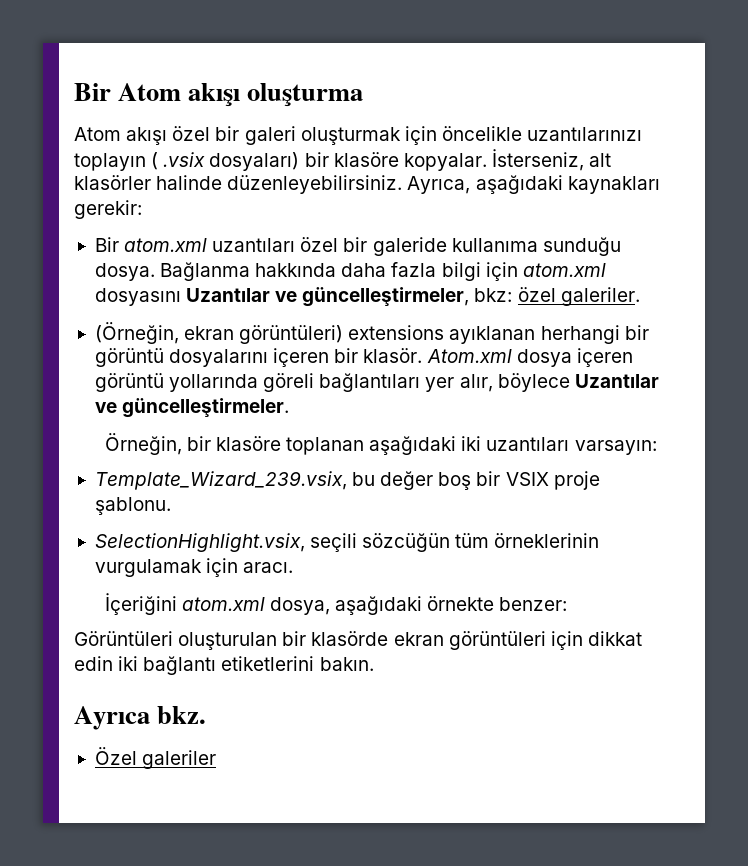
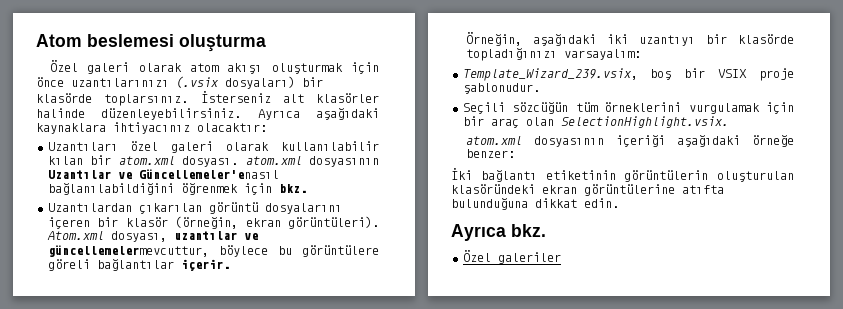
- Bir Atom akışı oluşturma
- Atom akışı özel bir galeri oluşturmak için öncelikle uzantılarınızı toplayın ( .vsix dosyaları) bir klasöre kopyalar. İsterseniz, alt klasörler halinde düzenleyebilirsiniz. Ayrıca, aşağıdaki kaynakları gerekir:
- Bir atom.xml uzantıları özel bir galeride kullanıma sunduğu dosya. Bağlanma hakkında daha fazla bilgi için atom.xml dosyasını Uzantılar ve güncelleştirmeler, bkz: özel galeriler.
- (Örneğin, ekran görüntüleri) extensions ayıklanan herhangi bir görüntü dosyalarını içeren bir klasör. Atom.xml dosya içeren görüntü yollarında göreli bağlantıları yer alır, böylece Uzantılar ve güncelleştirmeler.
- Örneğin, bir klasöre toplanan aşağıdaki iki uzantıları varsayın:
+ Atom beslemesi oluşturma
+ Özel galeri olarak atom akışı oluşturmak için önce uzantılarınızı (.vsix dosyaları) bir klasörde toplarsınız. İsterseniz alt klasörler halinde düzenleyebilirsiniz. Ayrıca aşağıdaki kaynaklara ihtiyacınız olacaktır:
+ Uzantıları özel galeri olarak kullanılabilir kılan bir atom.xml dosyası. atom.xml dosyasının Uzantılar ve Güncellemeler'enasıl bağlanılabildiğini öğrenmek için bkz.
+ Uzantılardan çıkarılan görüntü dosyalarını içeren bir klasör (örneğin, ekran görüntüleri). Atom.xml dosyası, uzantılar ve güncellemelermevcuttur, böylece bu görüntülere göreli bağlantılar içerir.
+ Örneğin, aşağıdaki iki uzantıyı bir klasörde topladığınızı varsayalım:
- Template_Wizard_239.vsix, bu değer boş bir VSIX proje şablonu.
- SelectionHighlight.vsix, seçili sözcüğün tüm örneklerinin vurgulamak için aracı.
- İçeriğini atom.xml dosya, aşağıdaki örnekte benzer:
- Görüntüleri oluşturulan bir klasörde ekran görüntüleri için dikkat edin iki bağlantı etiketlerini bakın.
+ Template_Wizard_239.vsix, boş bir VSIX proje şablonudur.
+ Seçili sözcüğün tüm örneklerini vurgulamak için bir araç olan SelectionHighlight.vsix.
+ atom.xml dosyasının içeriği aşağıdaki örneğe benzer:
+ İki bağlantı etiketinin görüntülerin oluşturulan klasöründeki ekran görüntülerine atıfta bulunduğuna dikkat edin.

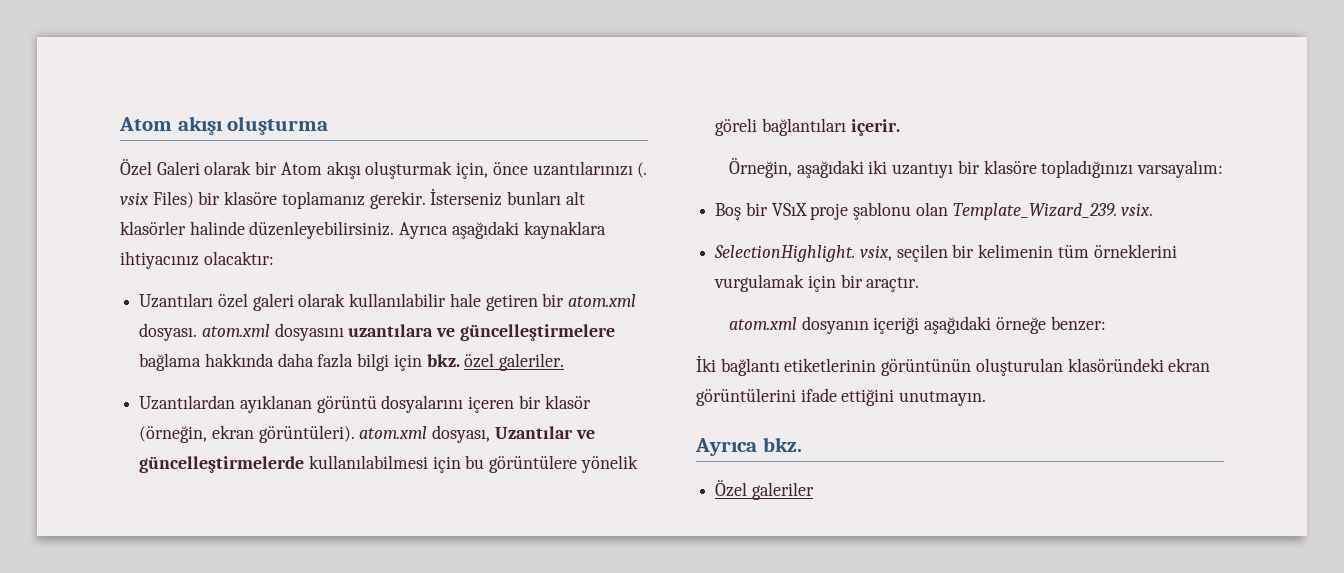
- Atom beslemesi oluşturma
+ Atom akışı oluşturma
- Özel galeri olarak atom akışı oluşturmak için önce uzantılarınızı (.vsix dosyaları) bir klasörde toplarsınız. İsterseniz alt klasörler halinde düzenleyebilirsiniz.
+ Özel Galeri olarak bir Atom akışı oluşturmak için, önce uzantılarınızı (. vsix Files) bir klasöre toplamanız gerekir. İsterseniz bunları alt klasörler halinde düzenleyebilirsiniz.
- Uzantıları özel galeri olarak kullanılabilir kılan bir atom.xml dosyası. atom.xml dosyasının Uzantılar ve Güncellemeler'enasıl bağlanılabildiğini öğrenmek için bkz.
+ Uzantıları özel galeri olarak kullanılabilir hale getiren bir atom.xml dosyası. atom.xml dosyasını uzantılara ve güncelleştirmelere bağlama hakkında daha fazla bilgi için bkz. özel galeriler.
- Uzantılardan çıkarılan görüntü dosyalarını içeren bir klasör (örneğin, ekran görüntüleri). Atom.xml dosyası, uzantılar ve güncellemelermevcuttur, böylece bu görüntülere göreli bağlantılar içerir.
+ Uzantılardan ayıklanan görüntü dosyalarını içeren bir klasör (örneğin, ekran görüntüleri). atom.xml dosyası, Uzantılar ve güncelleştirmelerde kullanılabilmesi için bu görüntülere yönelik göreli bağlantıları içerir.
- Örneğin, aşağıdaki iki uzantıyı bir klasörde topladığınızı varsayalım:
+ Örneğin, aşağıdaki iki uzantıyı bir klasöre topladığınızı varsayalım:
- Template_Wizard_239.vsix, boş bir VSIX proje şablonudur.
- Seçili sözcüğün tüm örneklerini vurgulamak için bir araç olan SelectionHighlight.vsix.
- atom.xml dosyasının içeriği aşağıdaki örneğe benzer:
+ Boş bir VSıX proje şablonu olan Template_Wizard_239. vsix.
+ SelectionHighlight. vsix, seçilen bir kelimenin tüm örneklerini vurgulamak için bir araçtır.
+ atom.xml dosyanın içeriği aşağıdaki örneğe benzer:
- İki bağlantı etiketinin görüntülerin oluşturulan klasöründeki ekran görüntülerine atıfta bulunduğuna dikkat edin.
+ İki bağlantı etiketlerinin görüntünün oluşturulan klasöründeki ekran görüntülerini ifade ettiğini unutmayın.

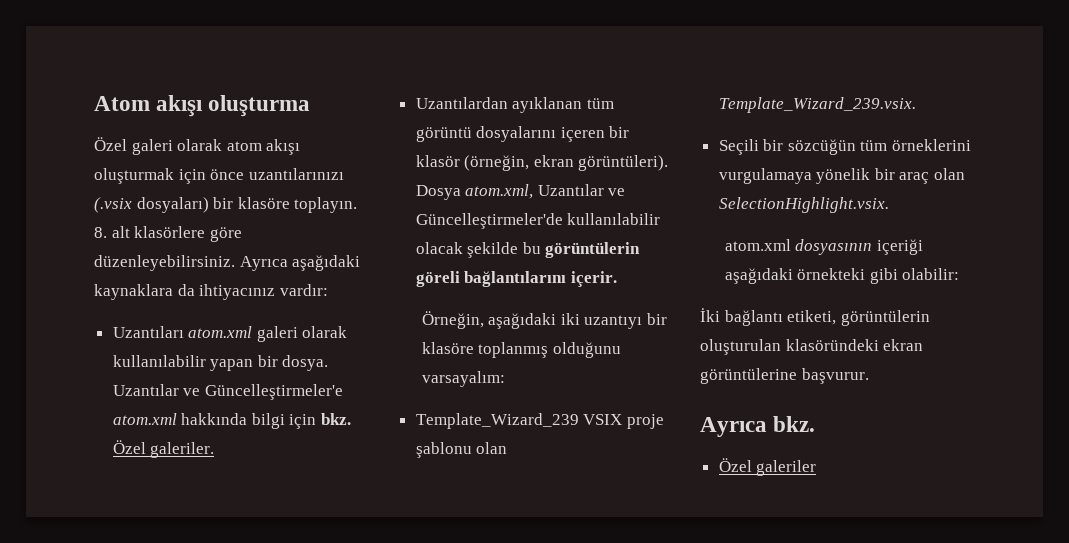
- Özel Galeri olarak bir Atom akışı oluşturmak için, önce uzantılarınızı (. vsix Files) bir klasöre toplamanız gerekir. İsterseniz bunları alt klasörler halinde düzenleyebilirsiniz.
+ Özel galeri olarak atom akışı oluşturmak için önce uzantılarınızı (.vsix dosyaları) bir klasöre toplayın. 8. alt klasörlere göre düzenleyebilirsiniz.
- Ayrıca aşağıdaki kaynaklara ihtiyacınız olacaktır:
+ Ayrıca aşağıdaki kaynaklara da ihtiyacınız vardır:
- Uzantıları özel galeri olarak kullanılabilir hale getiren bir atom.xml dosyası. atom.xml dosyasını uzantılara ve güncelleştirmelere bağlama hakkında daha fazla bilgi için bkz. özel galeriler.
+ Uzantıları atom.xml galeri olarak kullanılabilir yapan bir dosya. Uzantılar ve Güncelleştirmeler'e atom.xml hakkında bilgi için bkz. Özel galeriler.
- Uzantılardan ayıklanan görüntü dosyalarını içeren bir klasör (örneğin, ekran görüntüleri). atom.xml dosyası, Uzantılar ve güncelleştirmelerde kullanılabilmesi için bu görüntülere yönelik göreli bağlantıları içerir.
+ Uzantılardan ayıklanan tüm görüntü dosyalarını içeren bir klasör (örneğin, ekran görüntüleri). Dosya atom.xml, Uzantılar ve Güncelleştirmeler'de kullanılabilir olacak şekilde bu görüntülerin göreli bağlantılarını içerir.
- Örneğin, aşağıdaki iki uzantıyı bir klasöre topladığınızı varsayalım:
+ Örneğin, aşağıdaki iki uzantıyı bir klasöre toplanmış olduğunu varsayalım:
- Boş bir VSıX proje şablonu olan Template_Wizard_239. vsix.
- SelectionHighlight. vsix, seçilen bir kelimenin tüm örneklerini vurgulamak için bir araçtır.
- atom.xml dosyanın içeriği aşağıdaki örneğe benzer:
+ Template_Wizard_239 VSIX proje şablonu olan Template_Wizard_239.vsix.
+ Seçili bir sözcüğün tüm örneklerini vurgulamaya yönelik bir araç olan SelectionHighlight.vsix.
+ atom.xml dosyasının içeriği aşağıdaki örnekteki gibi olabilir:
- İki bağlantı etiketlerinin görüntünün oluşturulan klasöründeki ekran görüntülerini ifade ettiğini unutmayın.
+ İki bağlantı etiketi, görüntülerin oluşturulan klasöründeki ekran görüntülerine başvurur.

